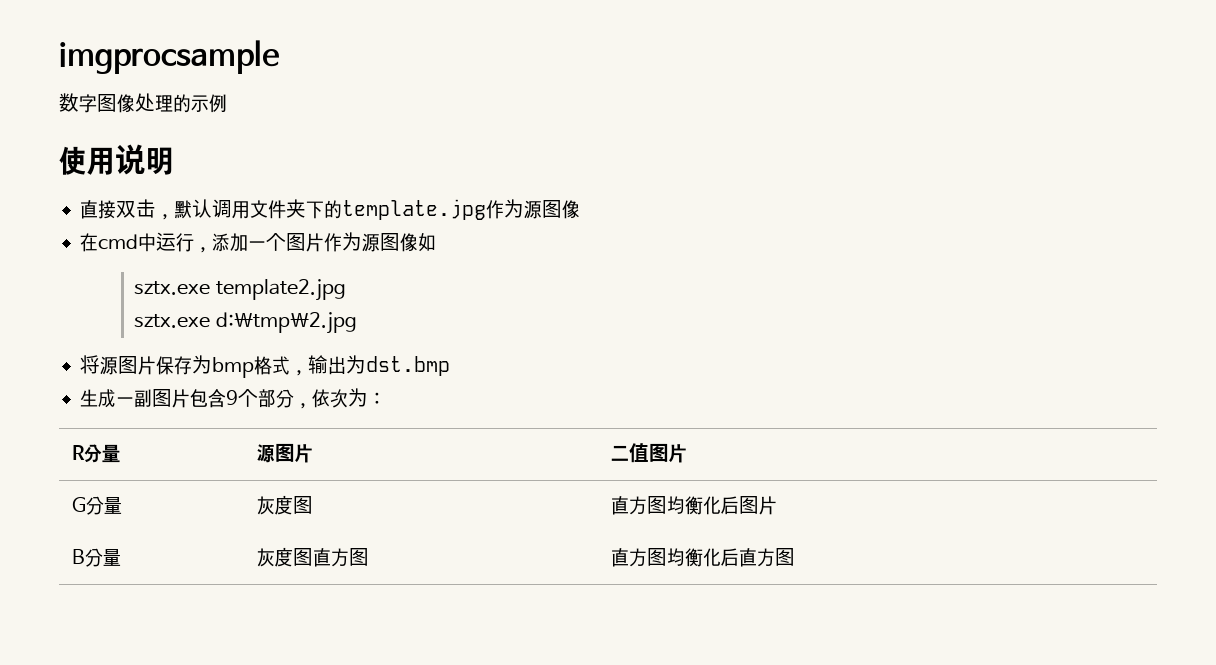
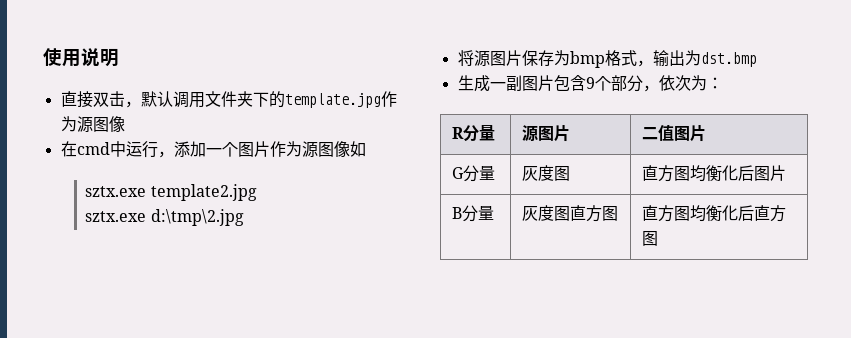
- imgprocsample
- 数字图像处理的示例

